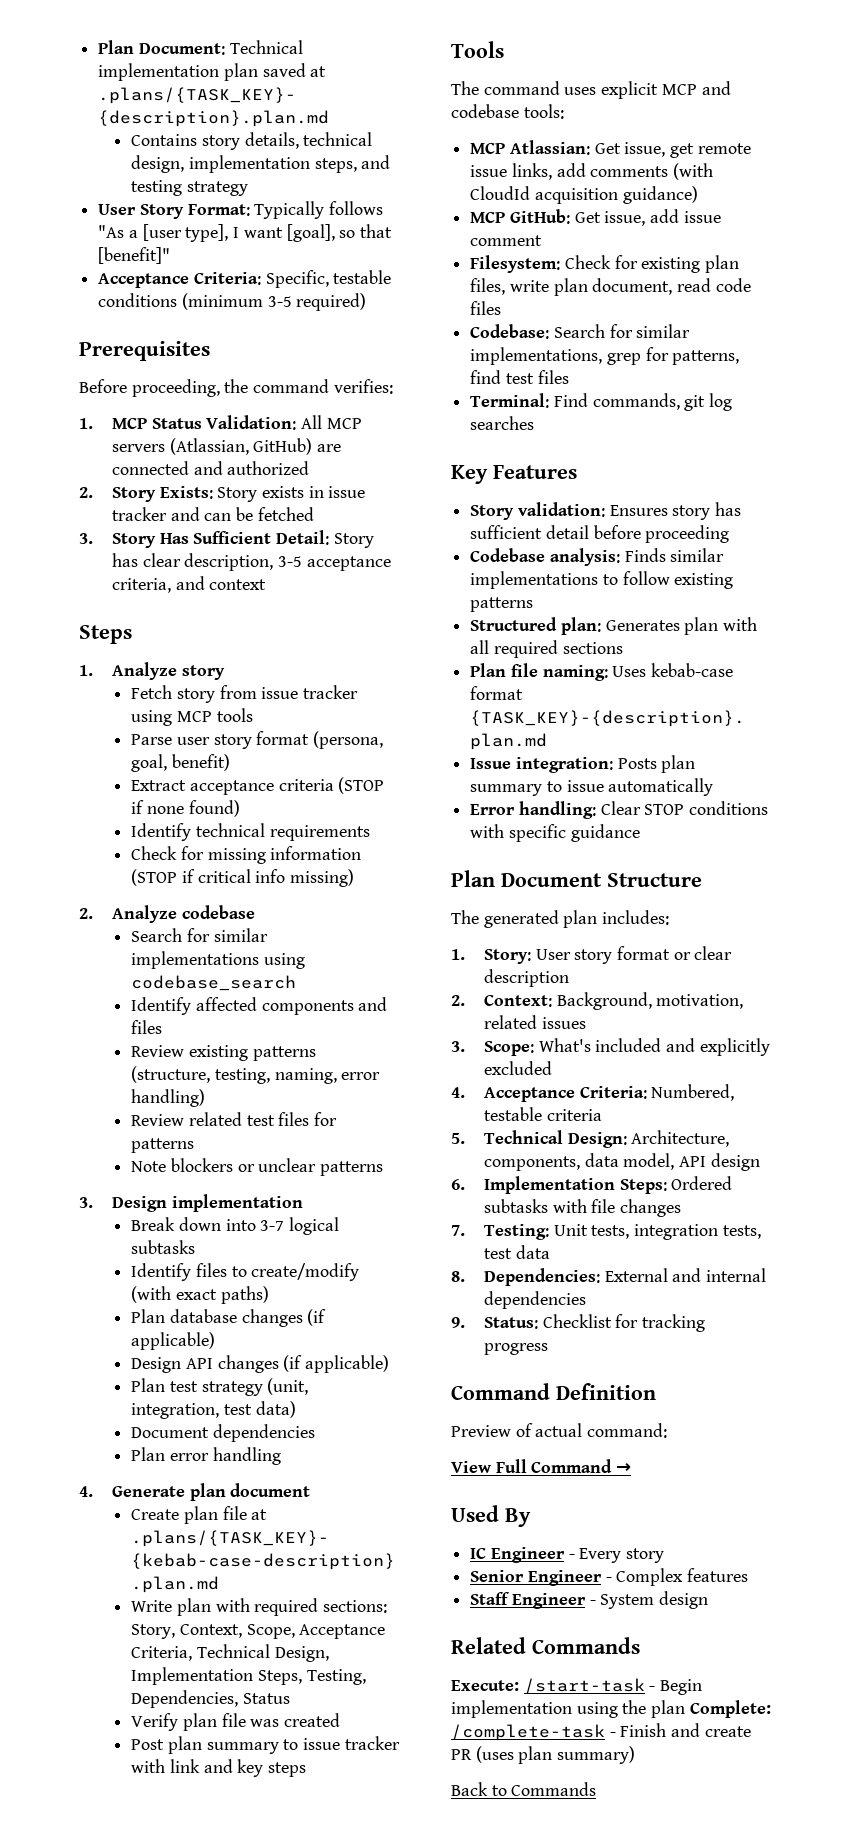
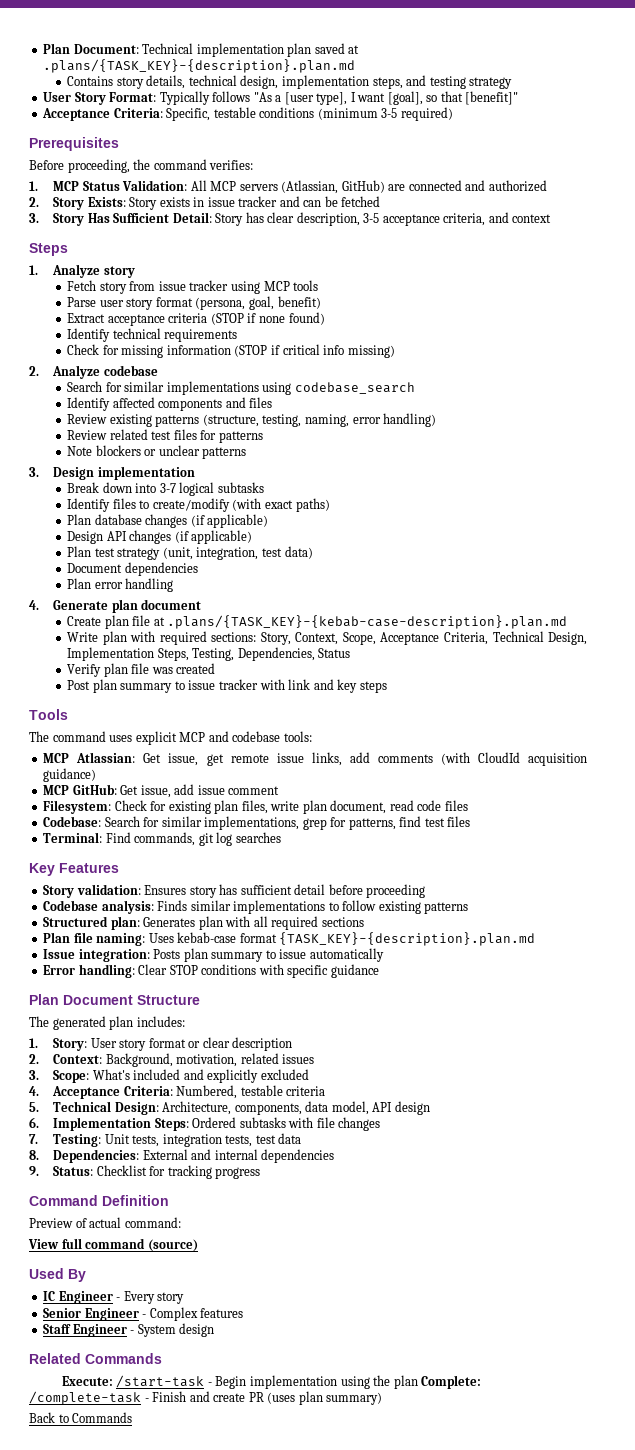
- View Full Command →
+ View full command (source)

